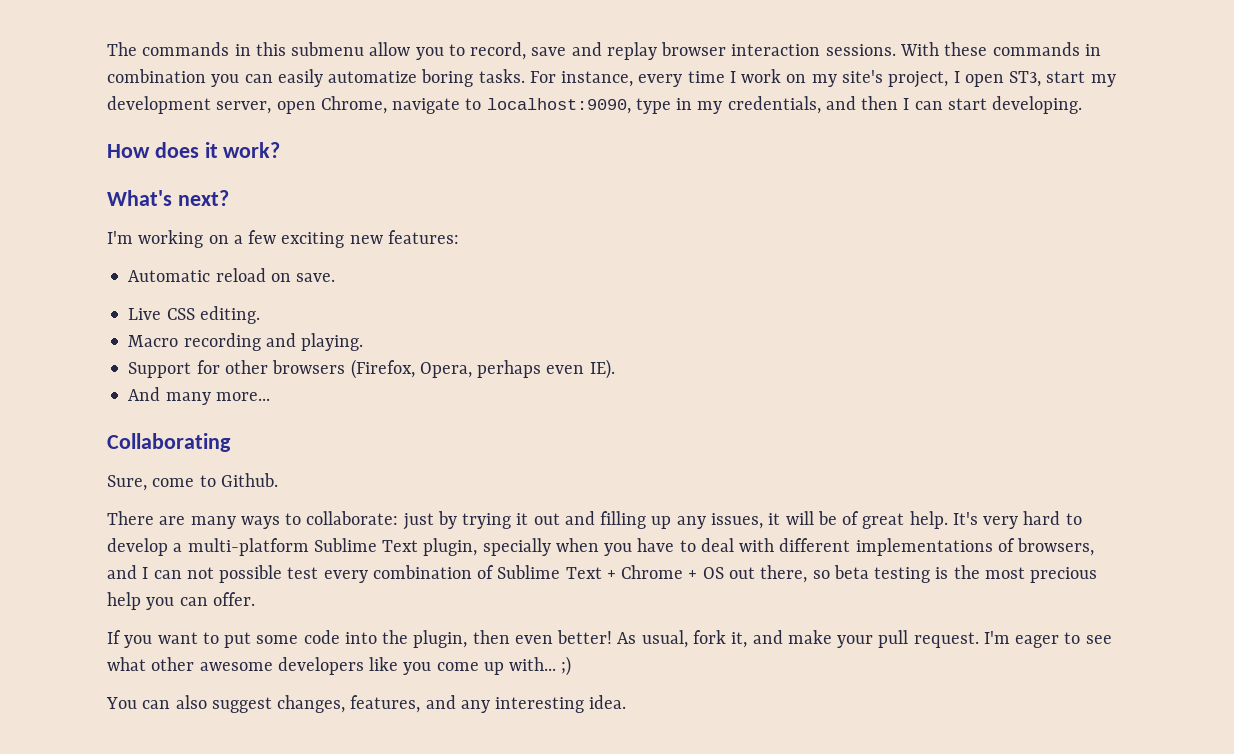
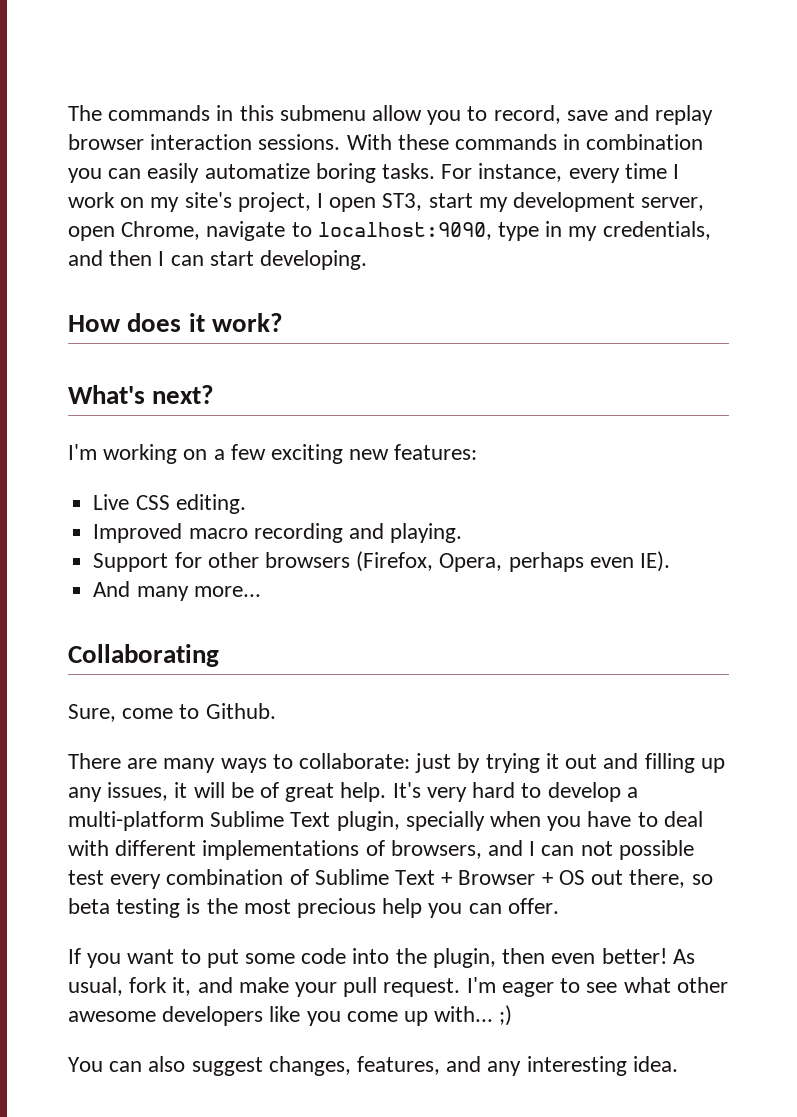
- Automatic reload on save.
- Macro recording and playing.
+ Improved macro recording and playing.
- It's very hard to develop a multi-platform Sublime Text plugin, specially when you have to deal with different implementations of browsers, and I can not possible test every combination of Sublime Text + Chrome + OS out there, so beta testing is the most precious help you can offer.
+ It's very hard to develop a multi-platform Sublime Text plugin, specially when you have to deal with different implementations of browsers, and I can not possible test every combination of Sublime Text + Browser + OS out there, so beta testing is the most precious help you can offer.

